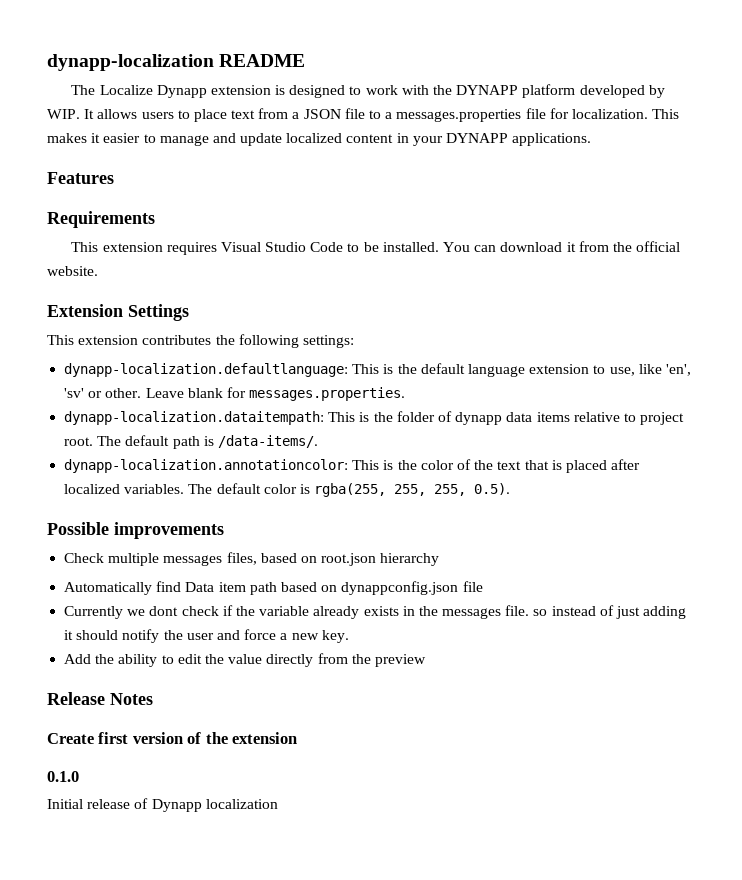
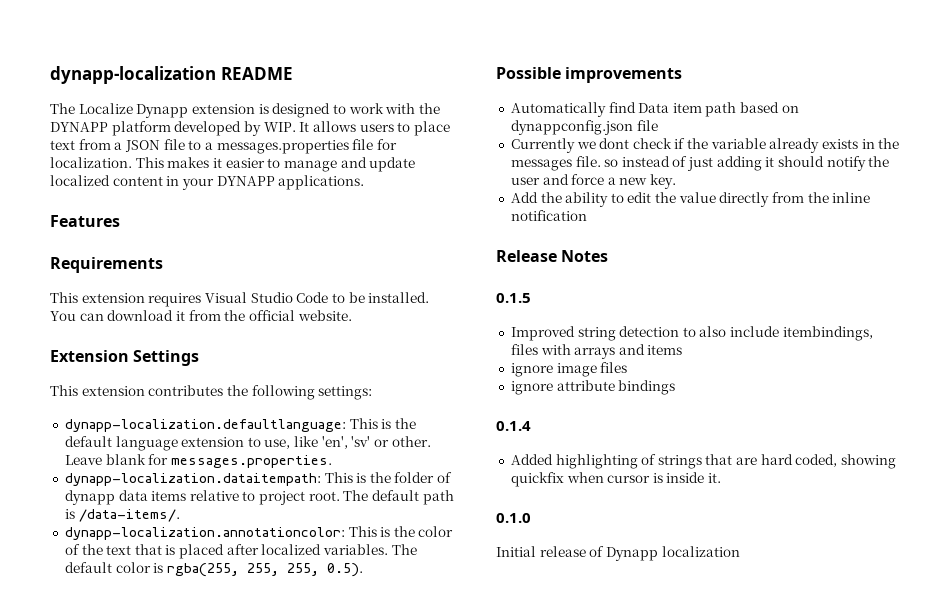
- Check multiple messages files, based on root.json hierarchy
- Add the ability to edit the value directly from the preview
+ Add the ability to edit the value directly from the inline notification
- Create first version of the extension
+ 0.1.5
+ Improved string detection to also include itembindings, files with arrays and items
+ ignore image files
+ ignore attribute bindings
+ 0.1.4
+ Added highlighting of strings that are hard coded, showing quickfix when cursor is inside it.

